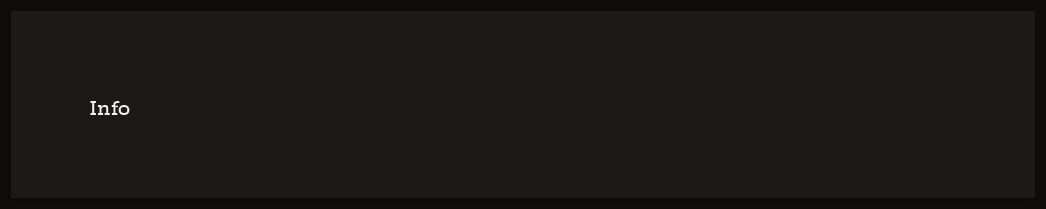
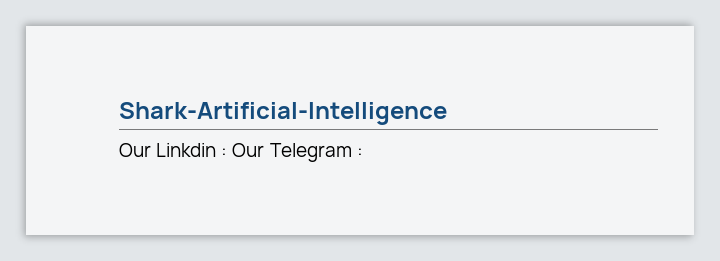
- Info
+ Shark-Artificial-Intelligence
+ Our Linkdin : Our Telegram :

